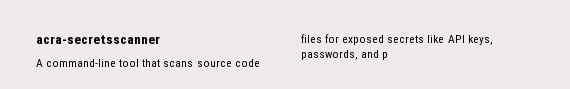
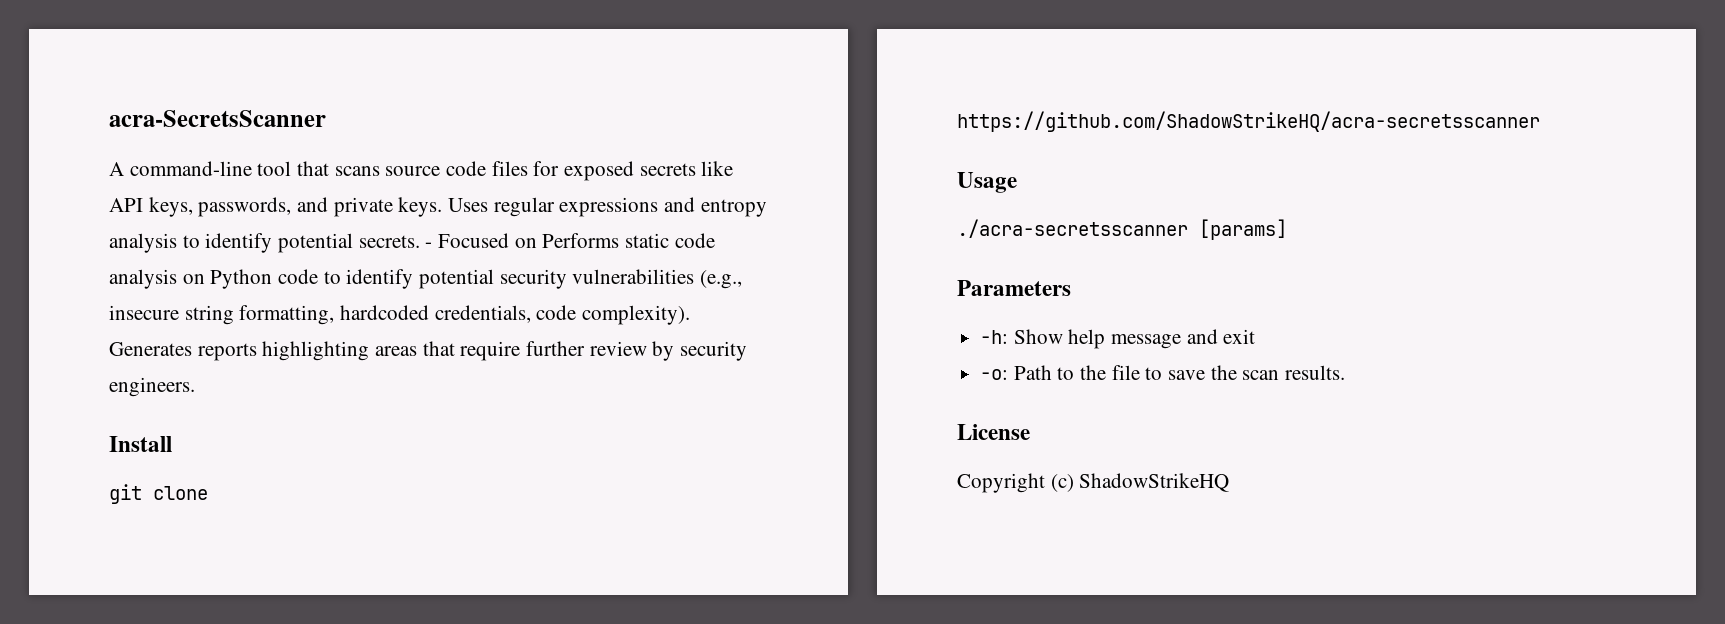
- acra-secretsscanner
+ acra-SecretsScanner
- A command-line tool that scans source code files for exposed secrets like API keys, passwords, and p
+ A command-line tool that scans source code files for exposed secrets like API keys, passwords, and private keys. Uses regular expressions and entropy analysis to identify potential secrets. - Focused on Performs static code analysis on Python code to identify potential security vulnerabilities (e.g., insecure string formatting, hardcoded credentials, code complexity). Generates reports highlighting areas that require further review by security engineers.
+ Install
+ git clone https://github.com/ShadowStrikeHQ/acra-secretsscanner
+ Usage
+ ./acra-secretsscanner [params]
+ Parameters
+ -h: Show help message and exit
+ -o: Path to the file to save the scan results.
+ License
+ Copyright (c) ShadowStrikeHQ

